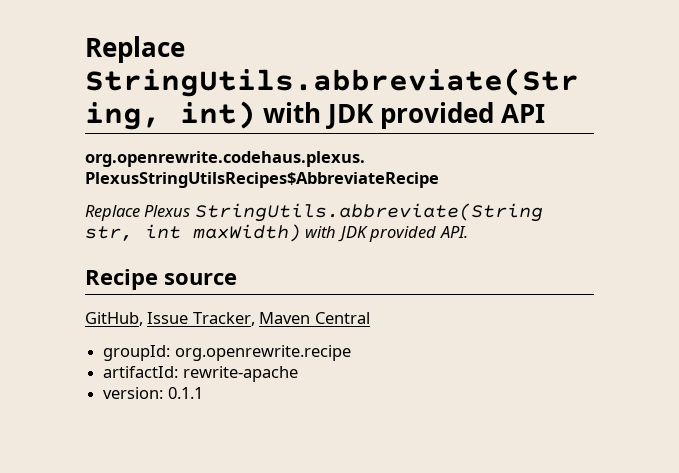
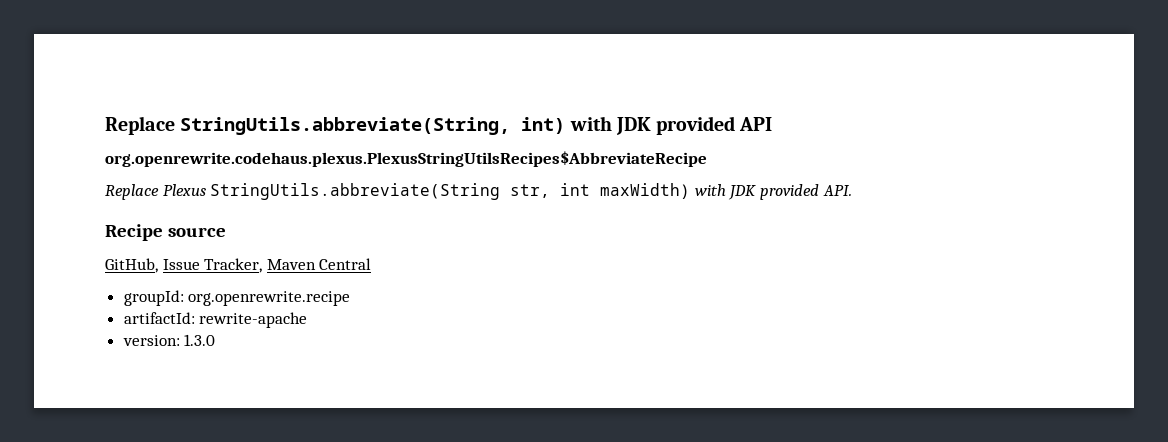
- version: 0.1.1
+ version: 1.3.0

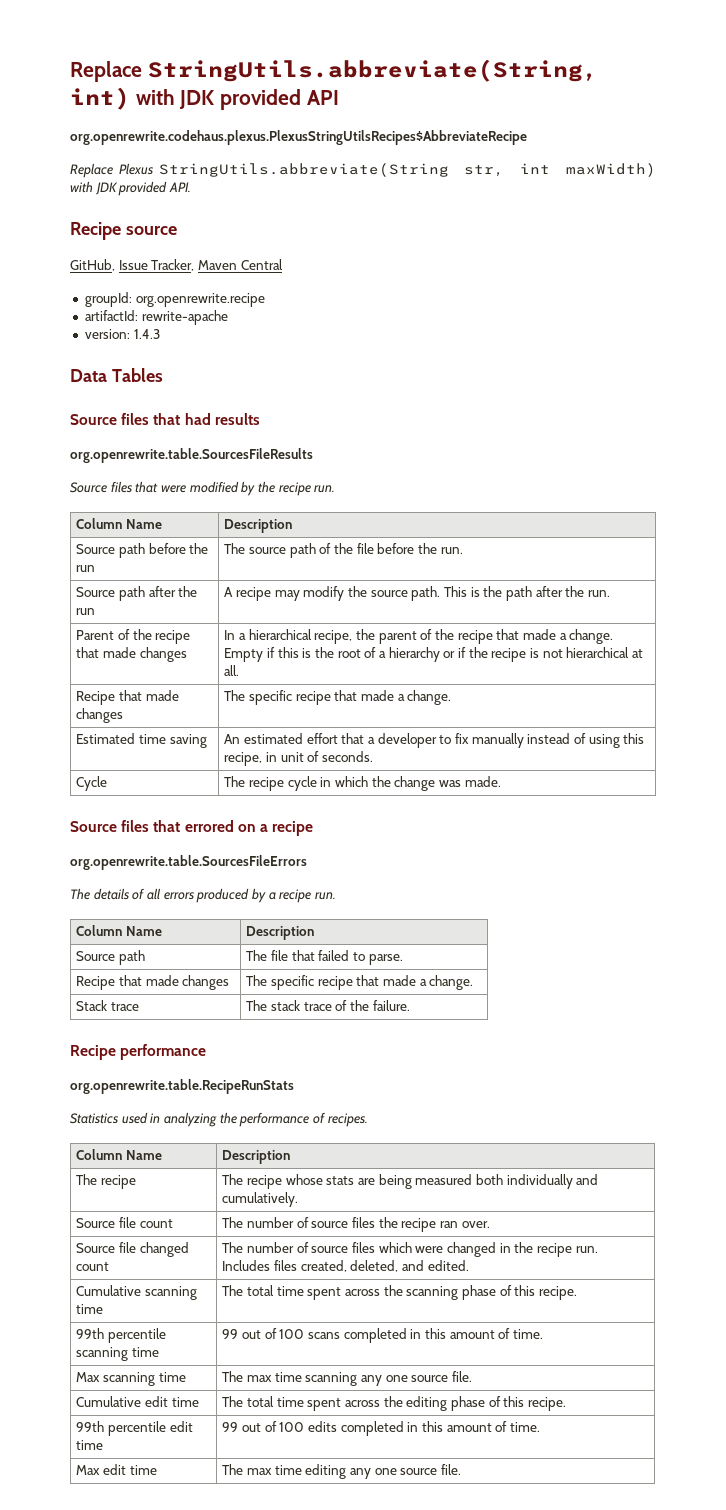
- version: 1.3.0
+ version: 1.4.3
+ Data Tables
+ Source files that had results
+ org.openrewrite.table.SourcesFileResults
+ Source files that were modified by the recipe run.
+ Column Name | Description
+ Source path before the run | The source path of the file before the run.
+ Source path after the run | A recipe may modify the source path. This is the path after the run.
+ Parent of the recipe that made changes | In a hierarchical recipe, the parent of the recipe that made a change. Empty if this is the root of a hierarchy or if the recipe is not hierarchical at all.
+ Recipe that made changes | The specific recipe that made a change.
+ Estimated time saving | An estimated effort that a developer to fix manually instead of using this recipe, in unit of seconds.
+ Cycle | The recipe cycle in which the change was made.
+ Source files that errored on a recipe
+ org.openrewrite.table.SourcesFileErrors
+ The details of all errors produced by a recipe run.
+ Column Name | Description
+ Source path | The file that failed to parse.
+ Recipe that made changes | The specific recipe that made a change.
+ Stack trace | The stack trace of the failure.
+ Recipe performance
+ org.openrewrite.table.RecipeRunStats
+ Statistics used in analyzing the performance of recipes.
+ Column Name | Description
+ The recipe | The recipe whose stats are being measured both individually and cumulatively.
+ Source file count | The number of source files the recipe ran over.
+ Source file changed count | The number of source files which were changed in the recipe run. Includes files created, deleted, and edited.
+ Cumulative scanning time | The total time spent across the scanning phase of this recipe.
+ 99th percentile scanning time | 99 out of 100 scans completed in this amount of time.
+ Max scanning time | The max time scanning any one source file.
+ Cumulative edit time | The total time spent across the editing phase of this recipe.
+ 99th percentile edit time | 99 out of 100 edits completed in this amount of time.
+ Max edit time | The max time editing any one source file.

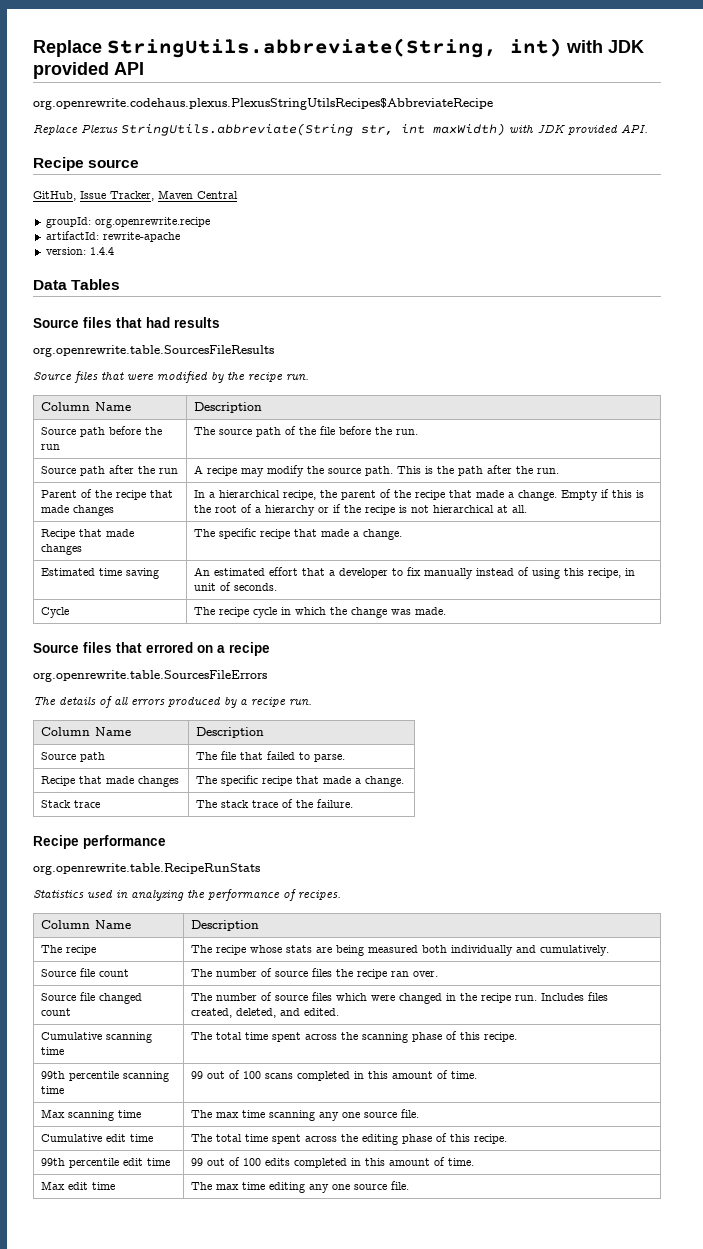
- version: 1.4.3
+ version: 1.4.4

